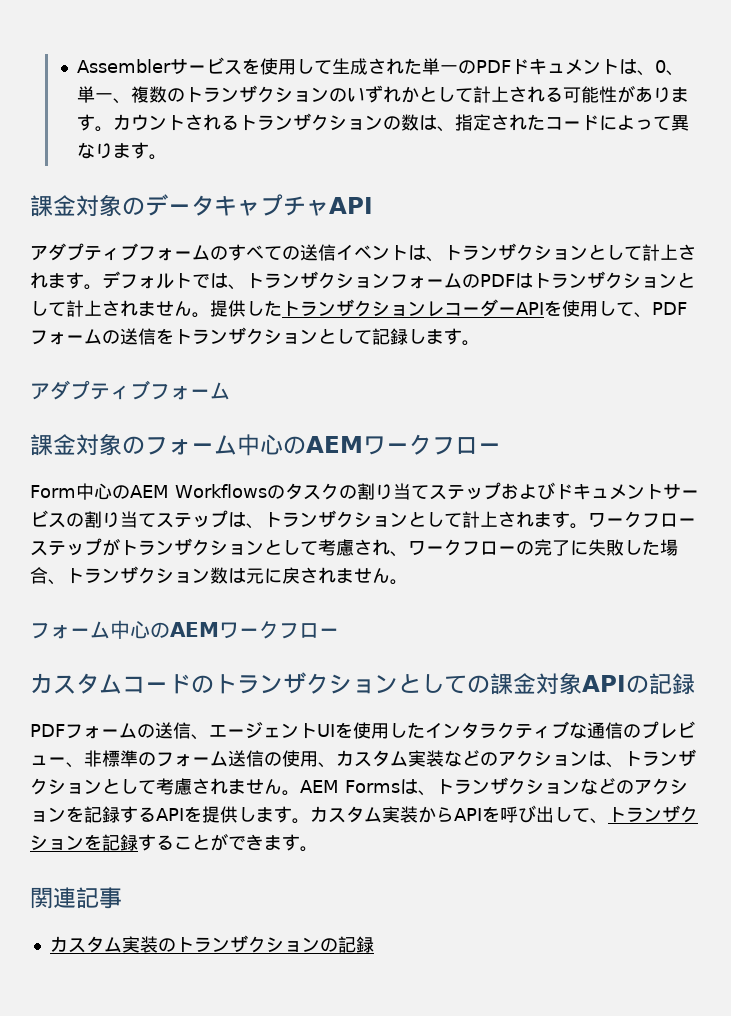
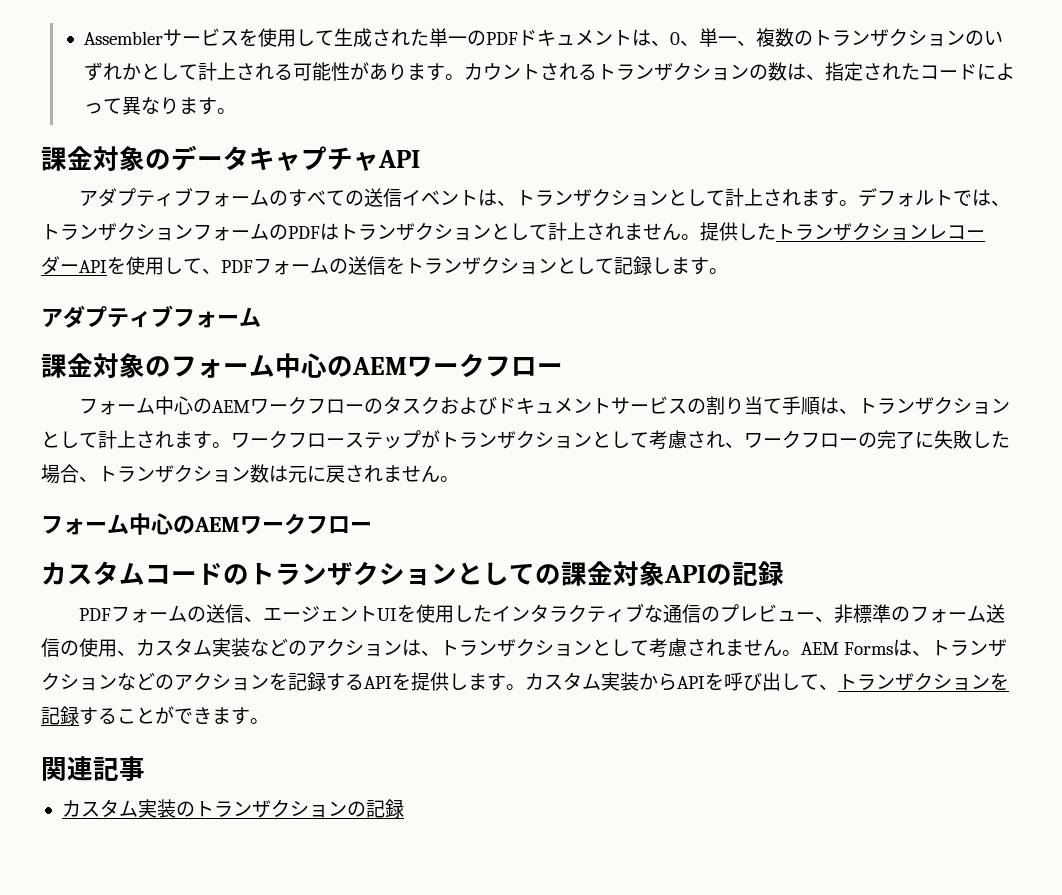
- Form中心のAEM Workflowsのタスクの割り当てステップおよびドキュメントサービスの割り当てステップは、トランザクションとして計上されます。
+ フォーム中心のAEMワークフローのタスクおよびドキュメントサービスの割り当て手順は、トランザクションとして計上されます。

